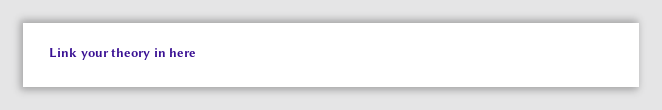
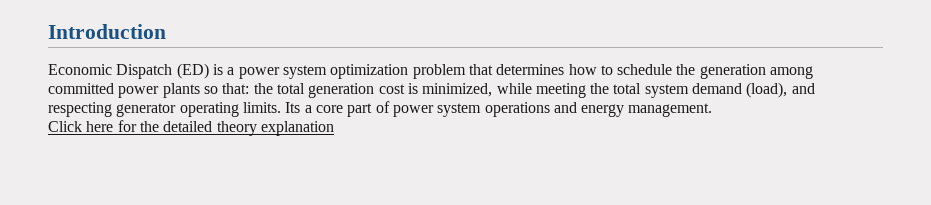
- Link your theory in here
+ Introduction
+ Economic Dispatch (ED) is a power system optimization problem that determines how to schedule the generation among committed power plants so that: the total generation cost is minimized, while meeting the total system demand (load), and respecting generator operating limits. Its a core part of power system operations and energy management.
+ Click here for the detailed theory explanation

